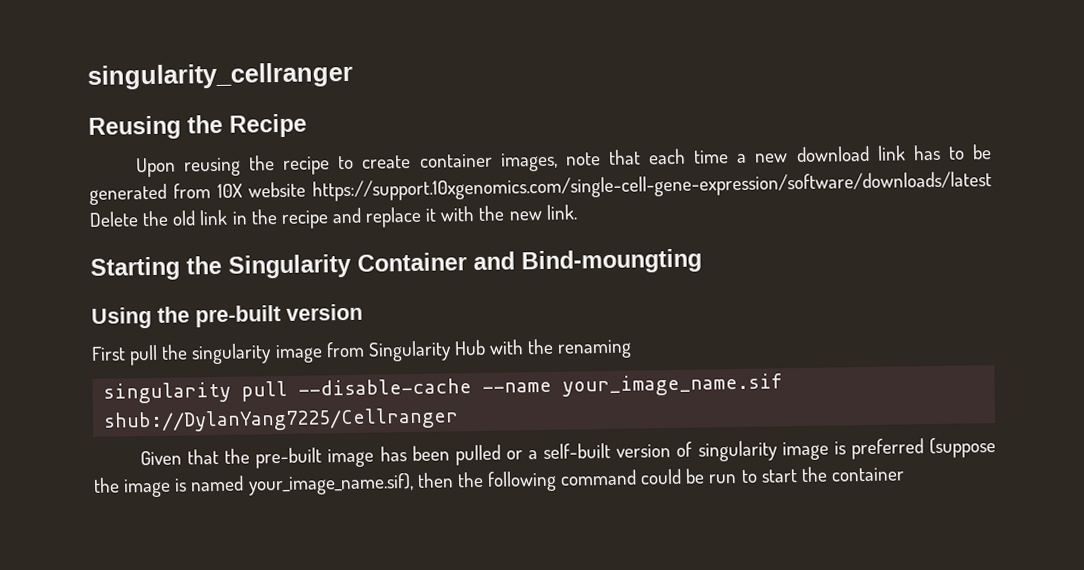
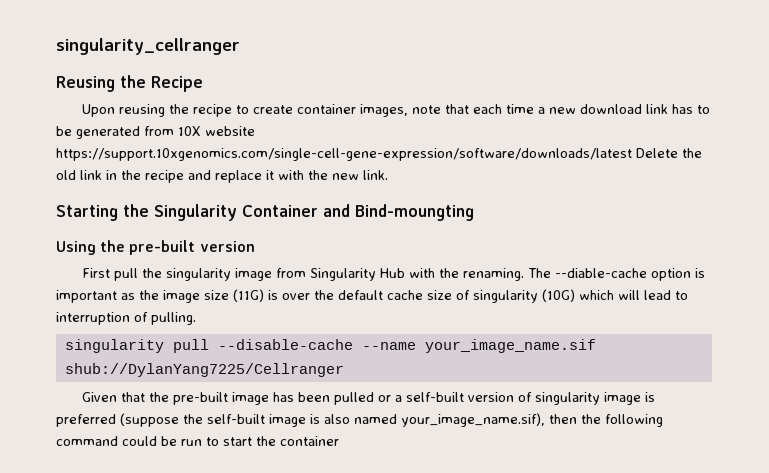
- First pull the singularity image from Singularity Hub with the renaming
+ First pull the singularity image from Singularity Hub with the renaming. The --diable-cache option is important as the image size (11G) is over the default cache size of singularity (10G) which will lead to interruption of pulling.
- Given that the pre-built image has been pulled or a self-built version of singularity image is preferred (suppose the image is named your_image_name.sif), then the following command could be run to start the container
+ Given that the pre-built image has been pulled or a self-built version of singularity image is preferred (suppose the self-built image is also named your_image_name.sif), then the following command could be run to start the container

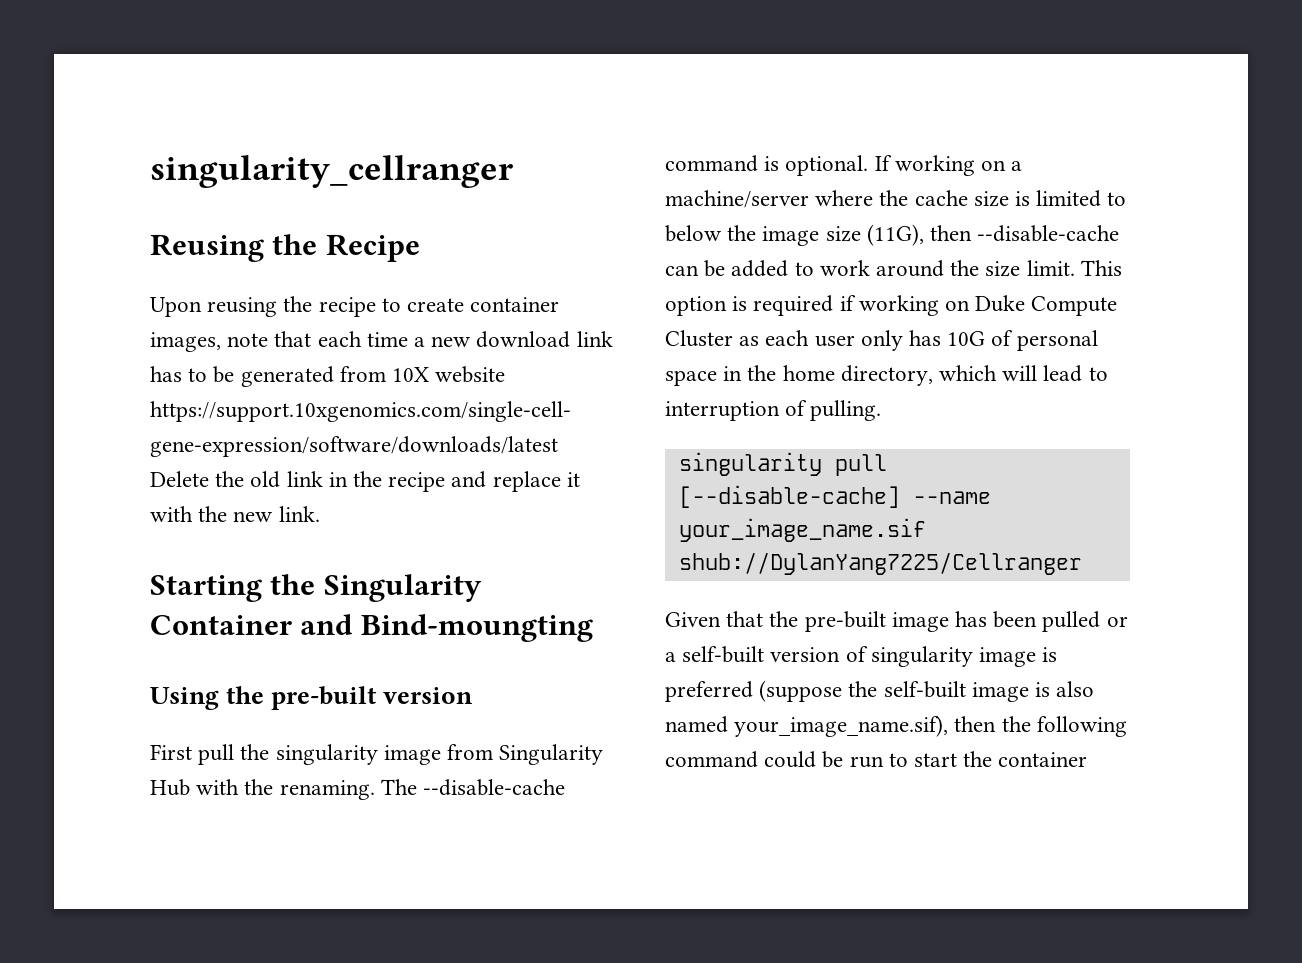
- The --diable-cache option is important as the image size (11G) is over the default cache size of singularity (10G) which will lead to interruption of pulling.
+ The --disable-cache command is optional. If working on a machine/server where the cache size is limited to below the image size (11G), then --disable-cache can be added to work around the size limit. This option is required if working on Duke Compute Cluster as each user only has 10G of personal space in the home directory, which will lead to interruption of pulling.
- singularity pull --disable-cache --name your_image_name.sif shub://DylanYang7225/Cellranger
+ singularity pull [--disable-cache] --name your_image_name.sif shub://DylanYang7225/Cellranger

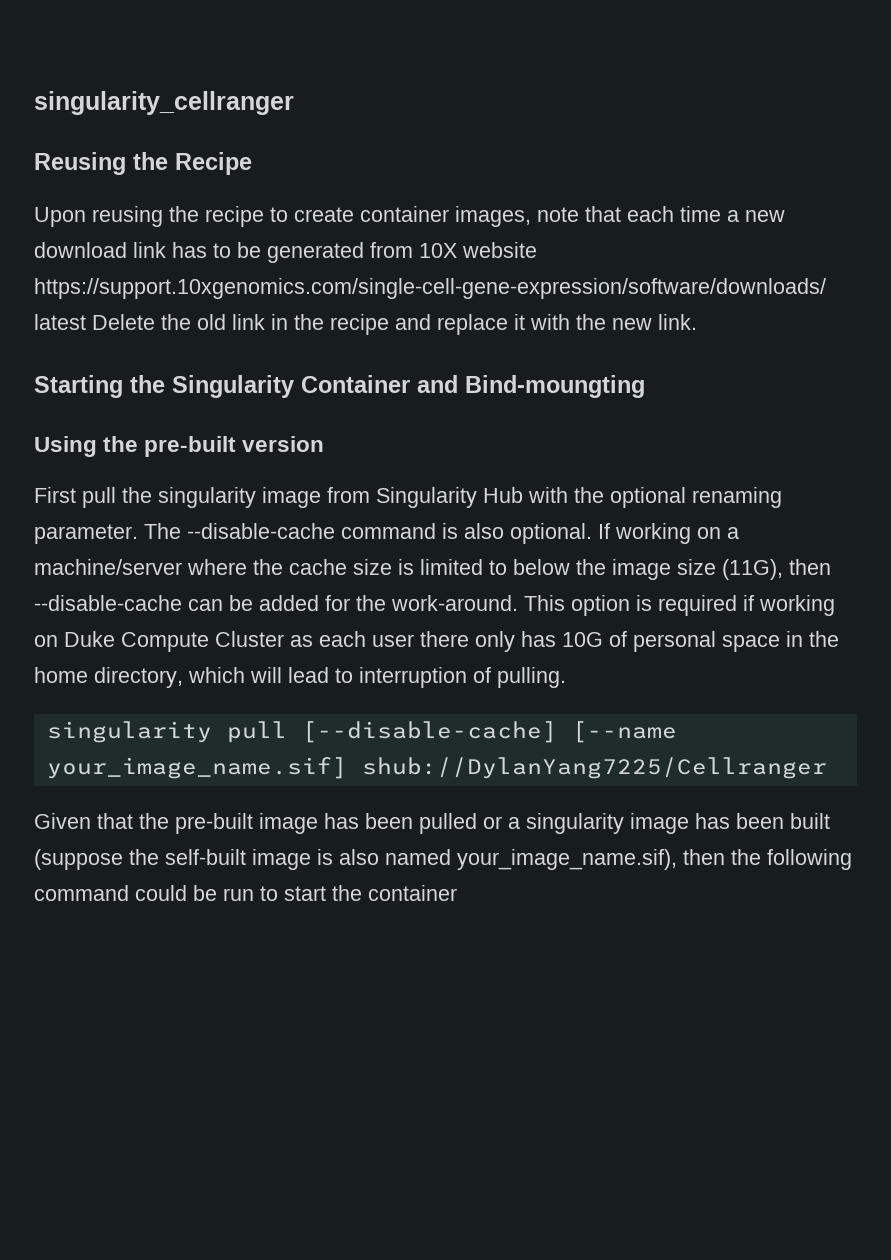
- First pull the singularity image from Singularity Hub with the renaming.
+ First pull the singularity image from Singularity Hub with the optional renaming parameter.
- The --disable-cache command is optional.
+ The --disable-cache command is also optional.
- If working on a machine/server where the cache size is limited to below the image size (11G), then --disable-cache can be added to work around the size limit.
+ If working on a machine/server where the cache size is limited to below the image size (11G), then --disable-cache can be added for the work-around.
- This option is required if working on Duke Compute Cluster as each user only has 10G of personal space in the home directory, which will lead to interruption of pulling.
+ This option is required if working on Duke Compute Cluster as each user there only has 10G of personal space in the home directory, which will lead to interruption of pulling.
- singularity pull [--disable-cache] --name your_image_name.sif shub://DylanYang7225/Cellranger
+ singularity pull [--disable-cache] [--name your_image_name.sif] shub://DylanYang7225/Cellranger
- Given that the pre-built image has been pulled or a self-built version of singularity image is preferred (suppose the self-built image is also named your_image_name.sif), then the following command could be run to start the container
+ Given that the pre-built image has been pulled or a singularity image has been built (suppose the self-built image is also named your_image_name.sif), then the following command could be run to start the container

